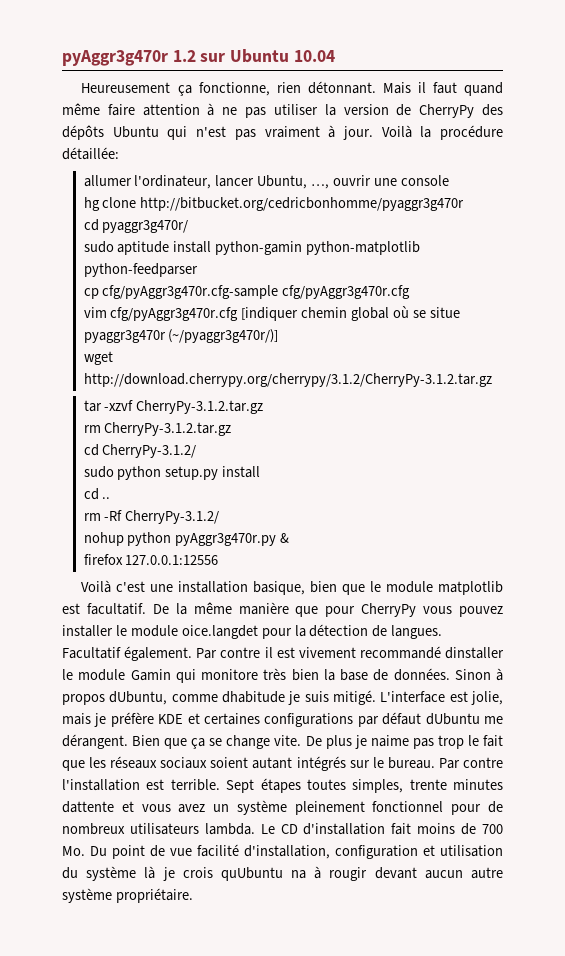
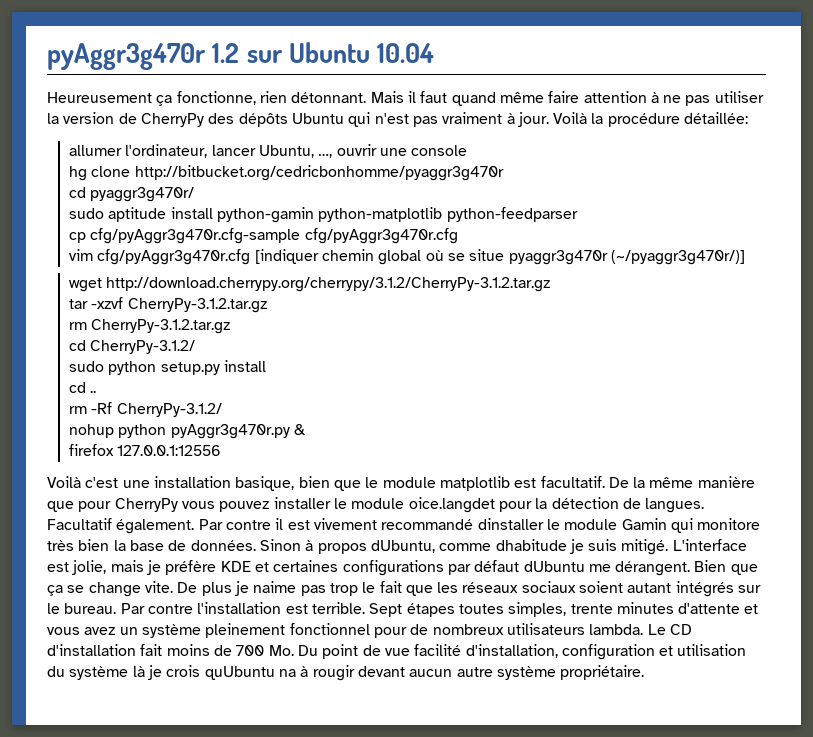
- Sept étapes toutes simples, trente minutes dattente et vous avez un système pleinement fonctionnel pour de nombreux utilisateurs lambda.
+ Sept étapes toutes simples, trente minutes d'attente et vous avez un système pleinement fonctionnel pour de nombreux utilisateurs lambda.

